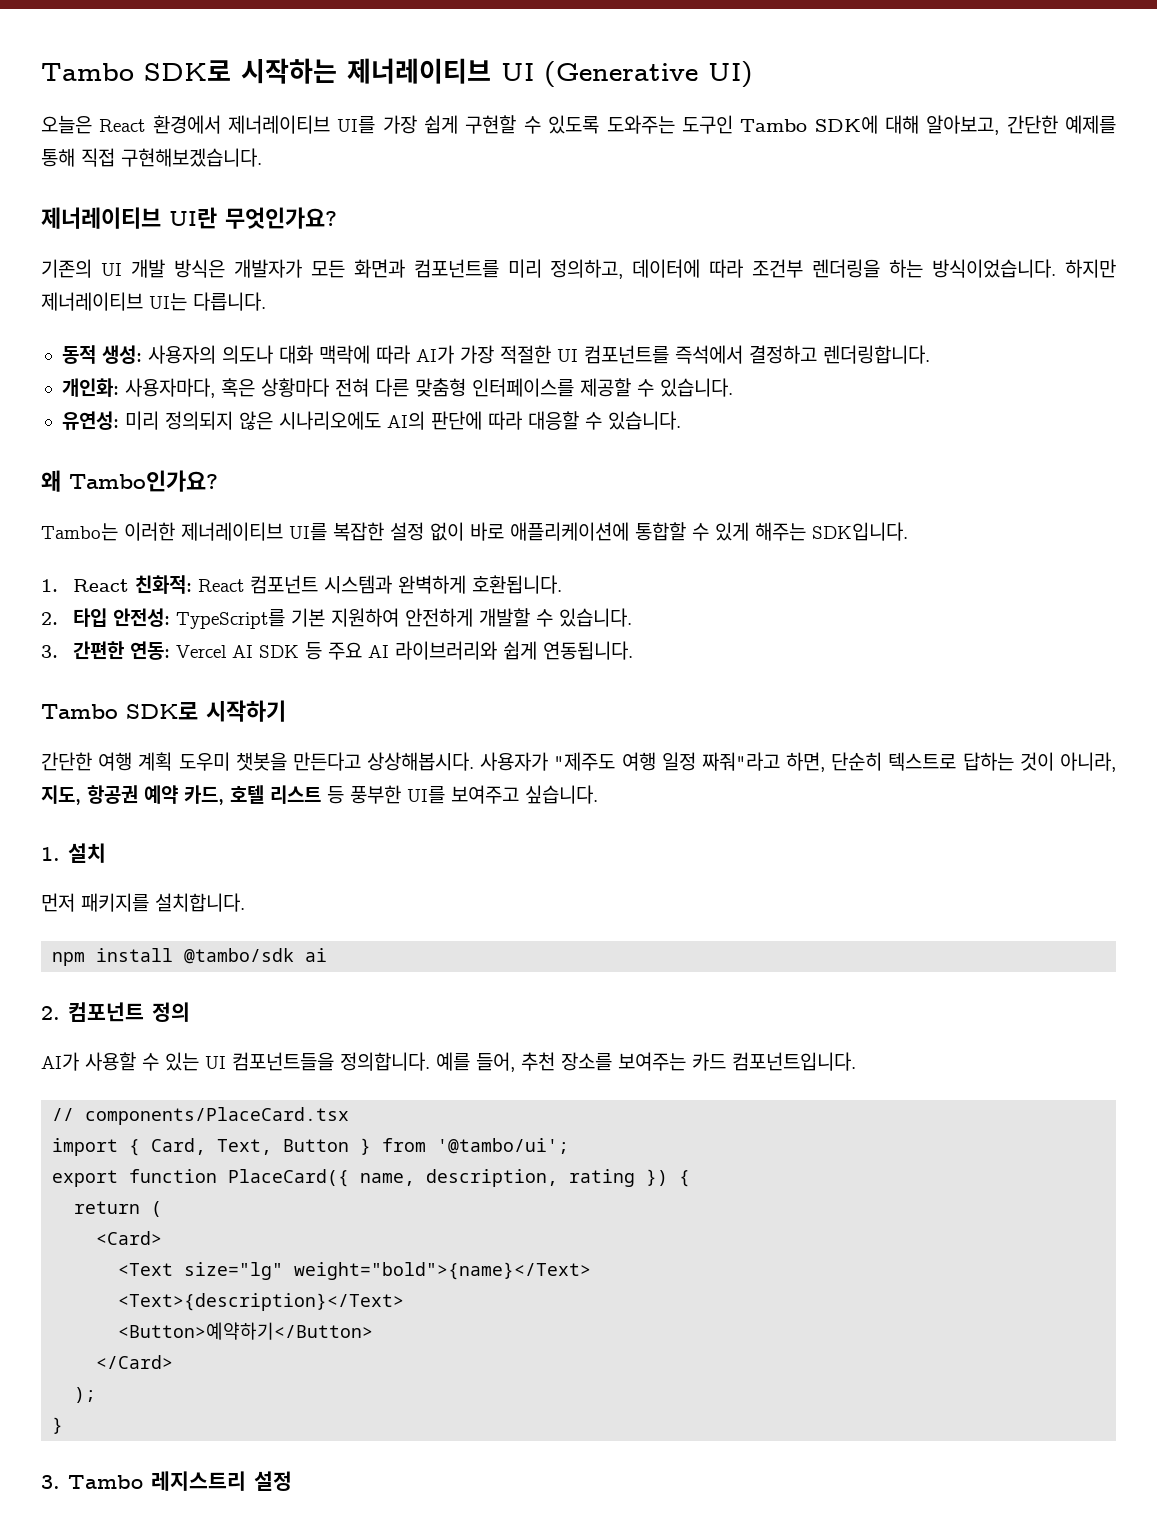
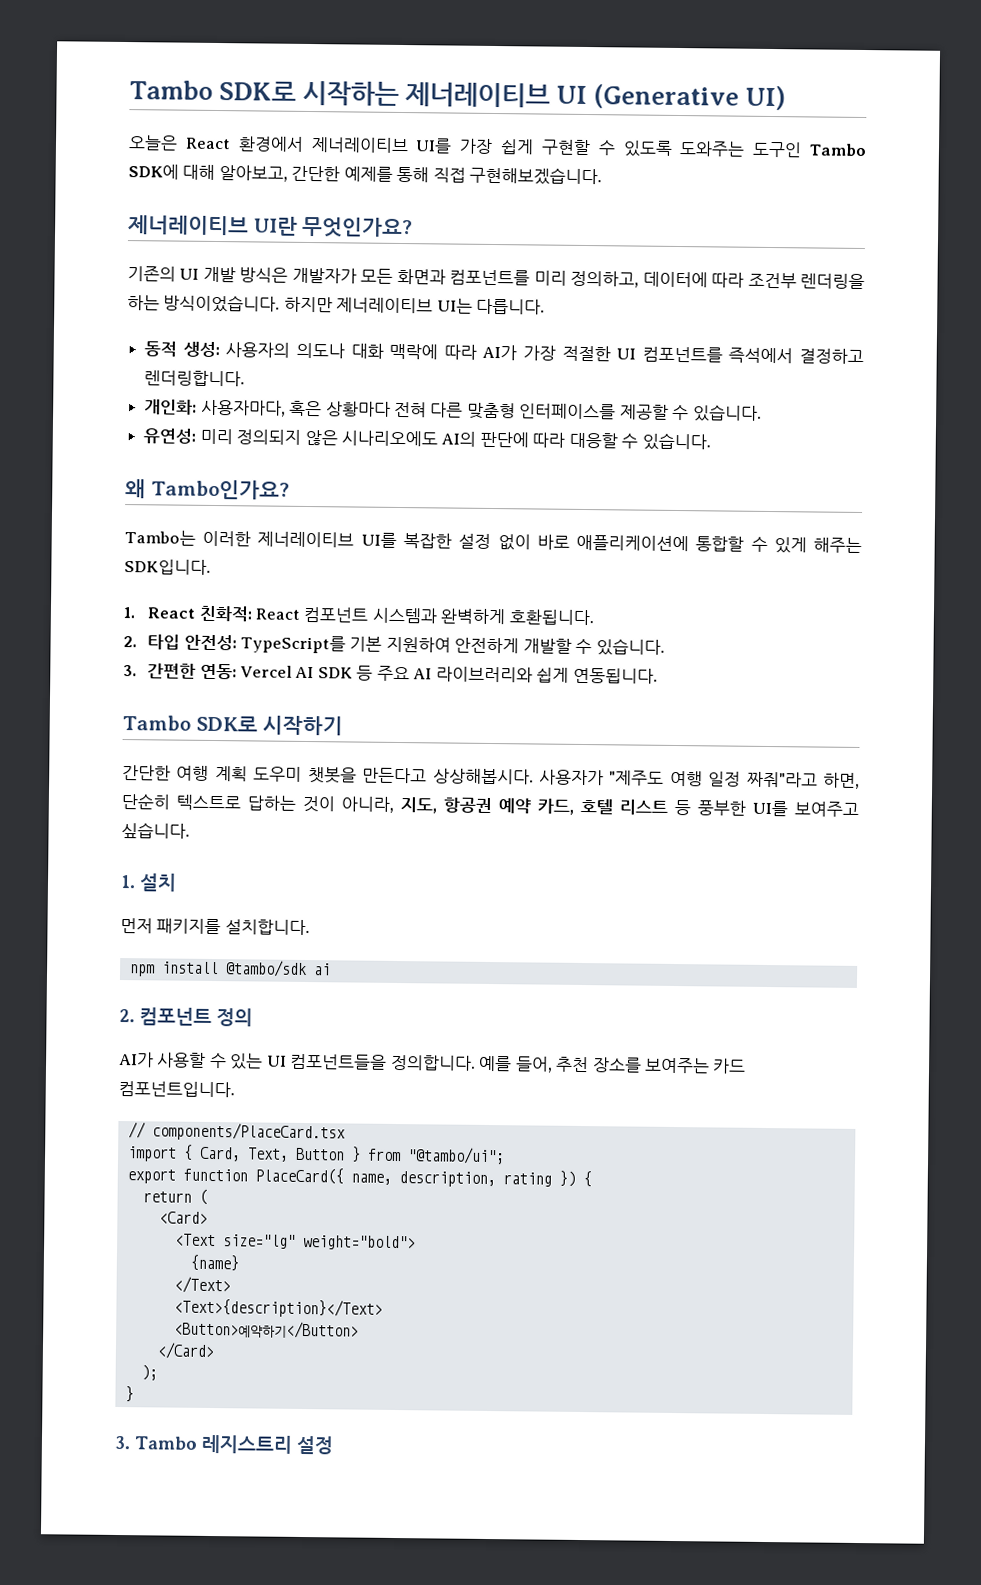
- import { Card, Text, Button } from '@tambo/ui';
+ import { Card, Text, Button } from "@tambo/ui";
- <Text size="lg" weight="bold">{name}</Text>
+ <Text size="lg" weight="bold">
+ {name}
+ </Text>

